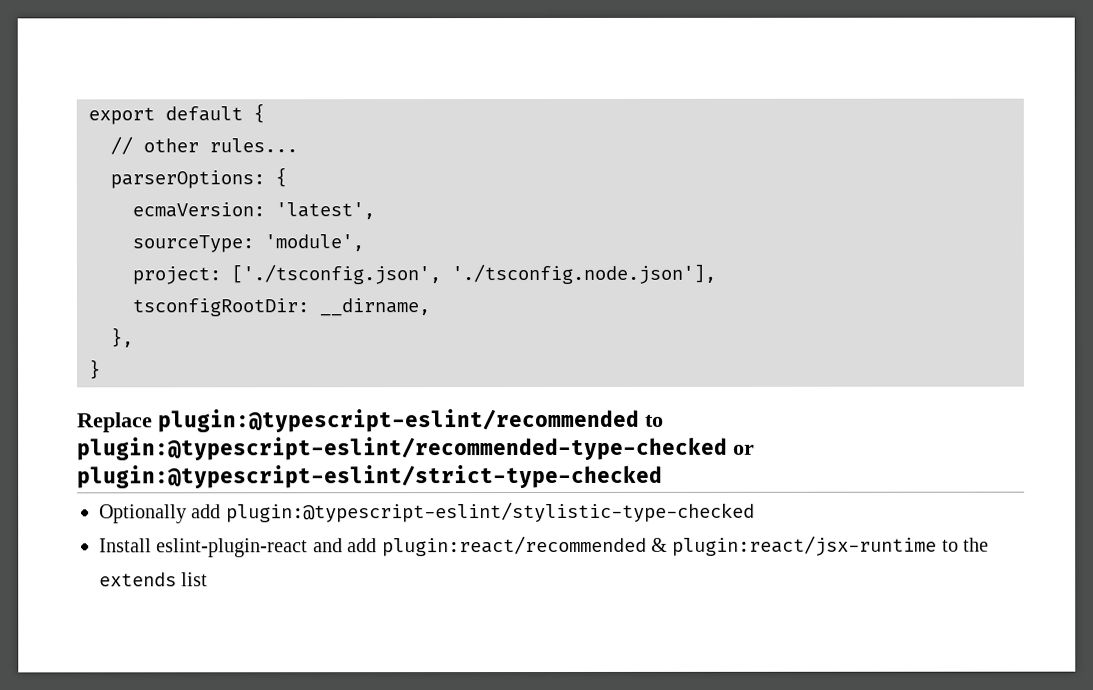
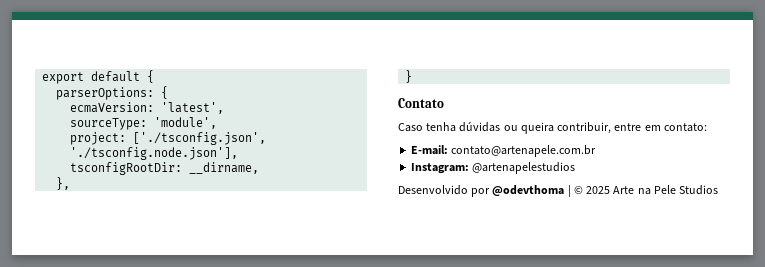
- // other rules...
- Replace plugin:@typescript-eslint/recommended to plugin:@typescript-eslint/recommended-type-checked or plugin:@typescript-eslint/strict-type-checked
- Optionally add plugin:@typescript-eslint/stylistic-type-checked
- Install eslint-plugin-react and add plugin:react/recommended & plugin:react/jsx-runtime to the extends list
+ Contato
+ Caso tenha dúvidas ou queira contribuir, entre em contato:
+ E-mail: contato@artenapele.com.br
+ Instagram: @artenapelestudios
+ Desenvolvido por @odevthoma | © 2025 Arte na Pele Studios

